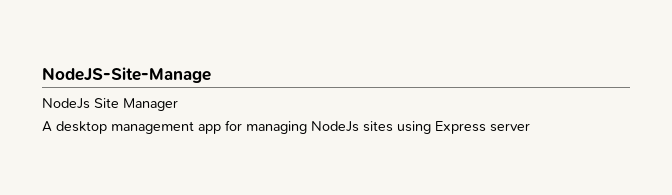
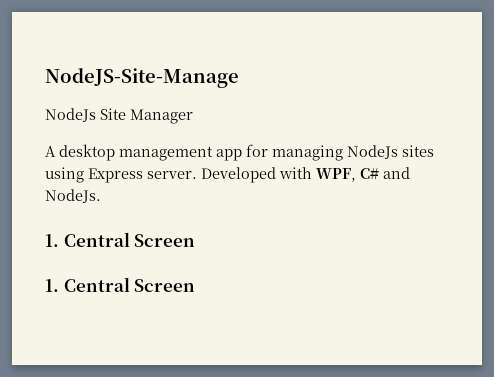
- A desktop management app for managing NodeJs sites using Express server
+ A desktop management app for managing NodeJs sites using Express server. Developed with WPF, C# and NodeJs.
+ 1. Central Screen
+ 1. Central Screen

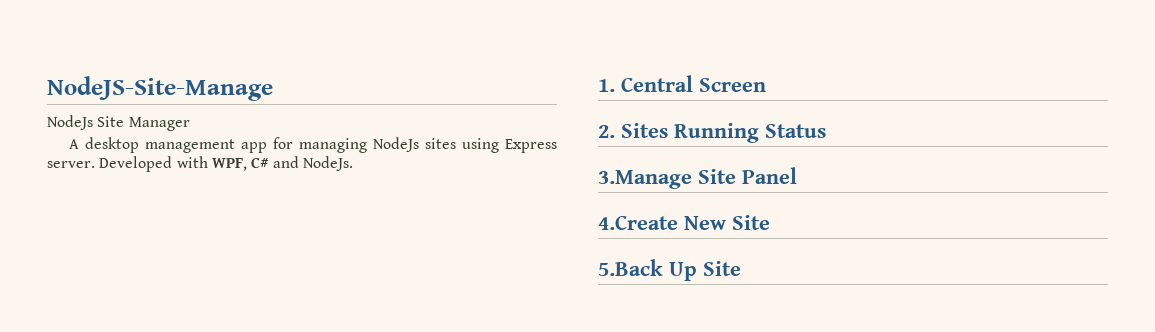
  Developed with WPF, C# and NodeJs.
  1. Central Screen
- 1. Central Screen
+ 2. Sites Running Status
+ 3.Manage Site Panel
+ 4.Create New Site
+ 5.Back Up Site

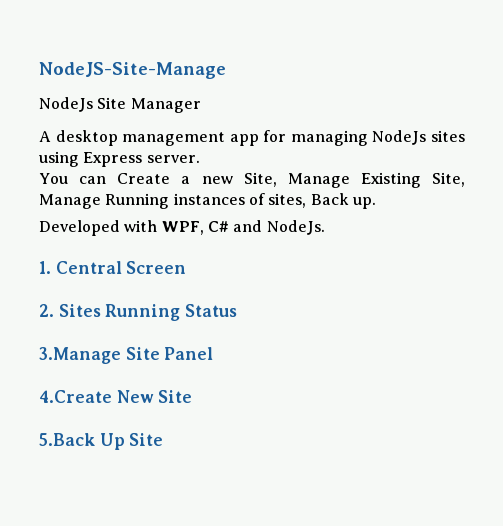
- A desktop management app for managing NodeJs sites using Express server. Developed with WPF, C# and NodeJs.
+ A desktop management app for managing NodeJs sites using Express server.
+ You can Create a new Site, Manage Existing Site, Manage Running instances of sites, Back up.
+ Developed with WPF, C# and NodeJs.

